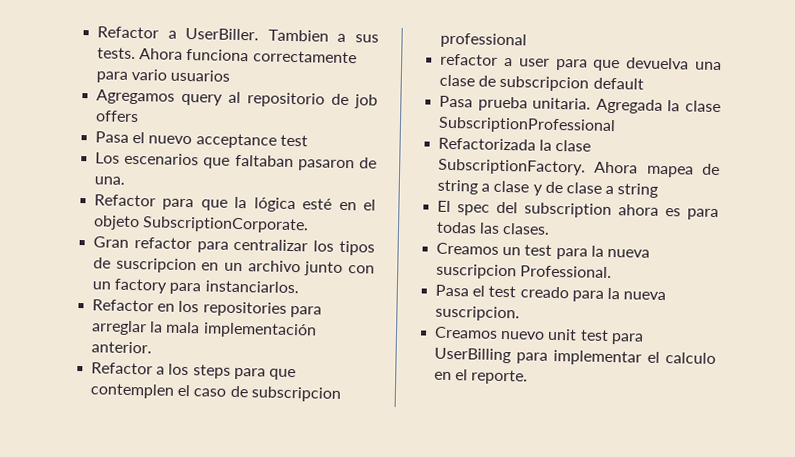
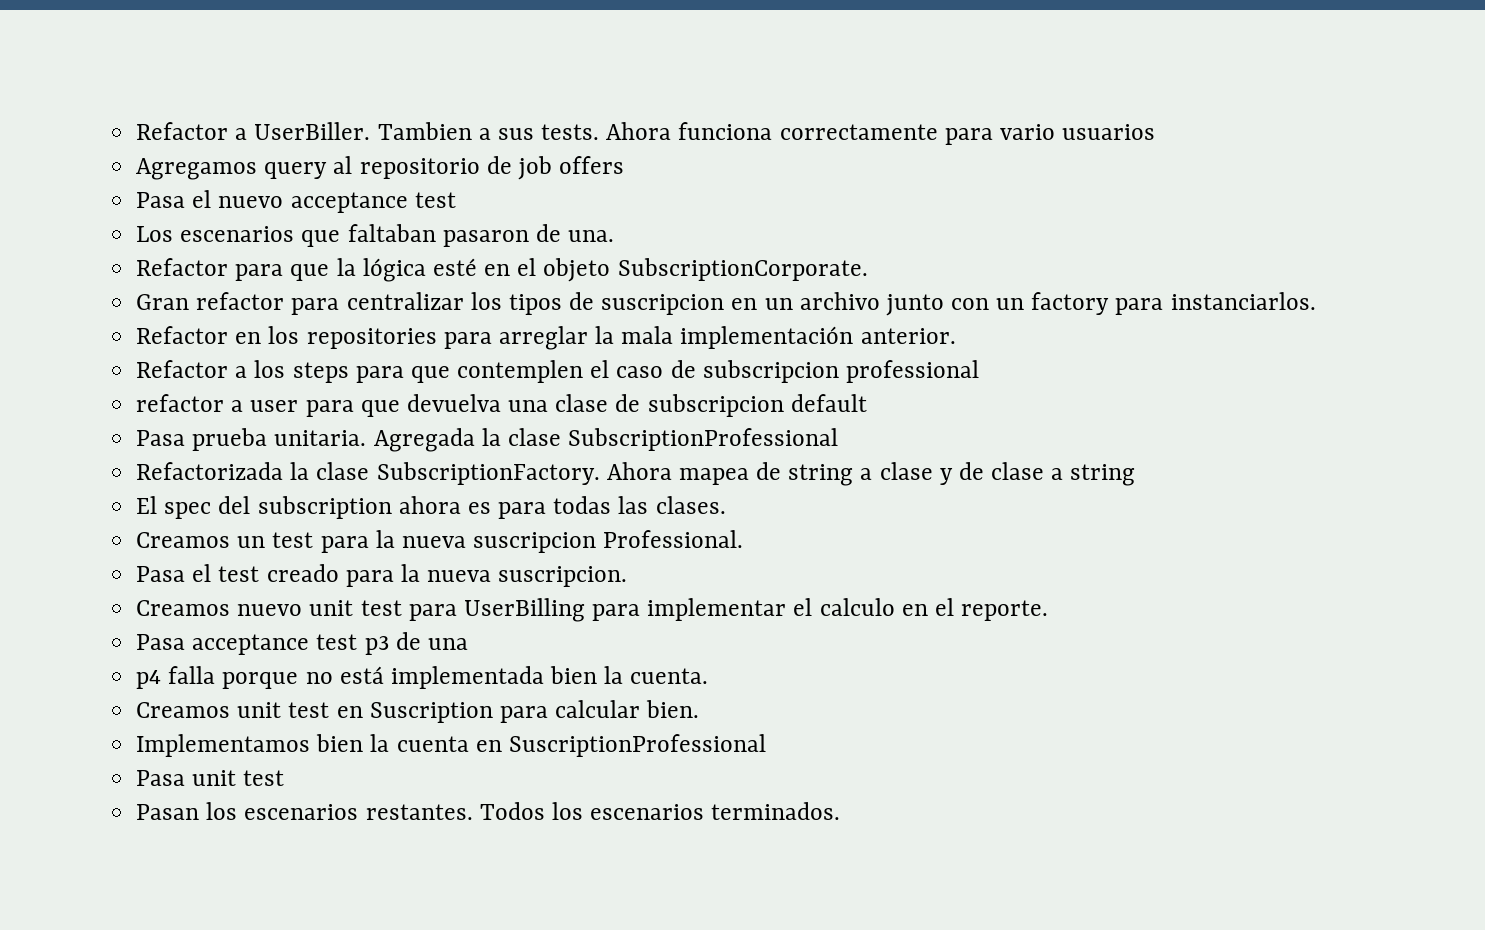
+ Pasa acceptance test p3 de una
+ p4 falla porque no está implementada bien la cuenta.
+ Creamos unit test en Suscription para calcular bien.
+ Implementamos bien la cuenta en SuscriptionProfessional
+ Pasa unit test
+ Pasan los escenarios restantes. Todos los escenarios terminados.

